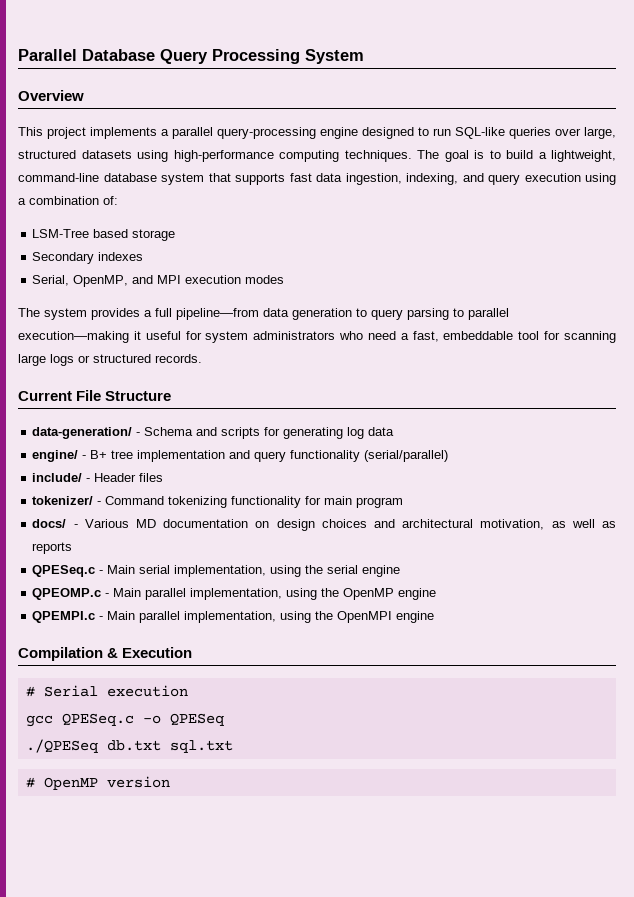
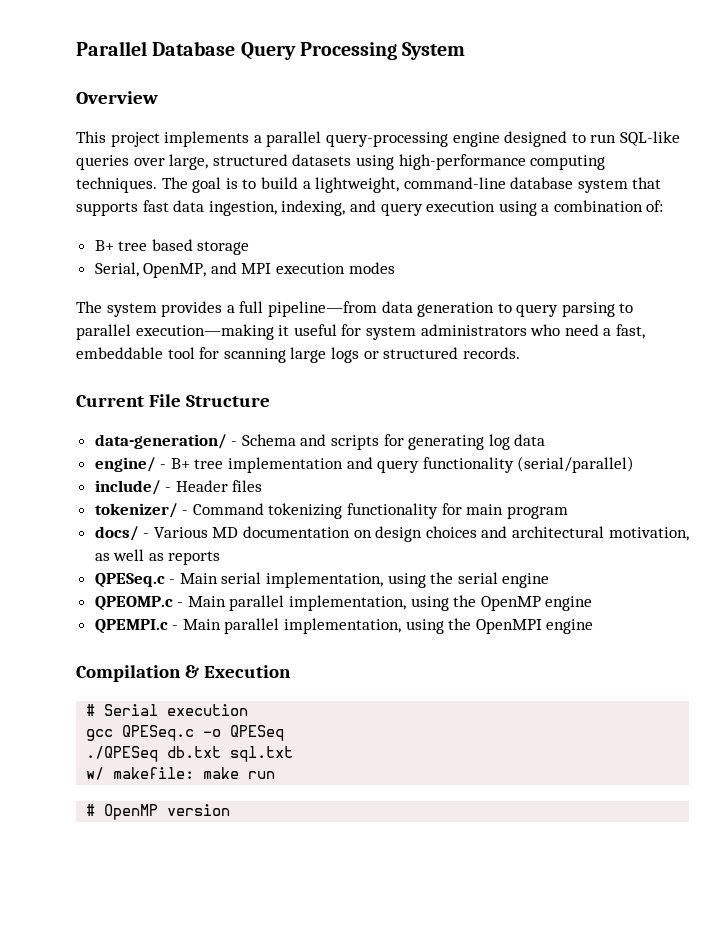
- LSM-Tree based storage
+ B+ tree based storage
- Secondary indexes
+ w/ makefile: make run

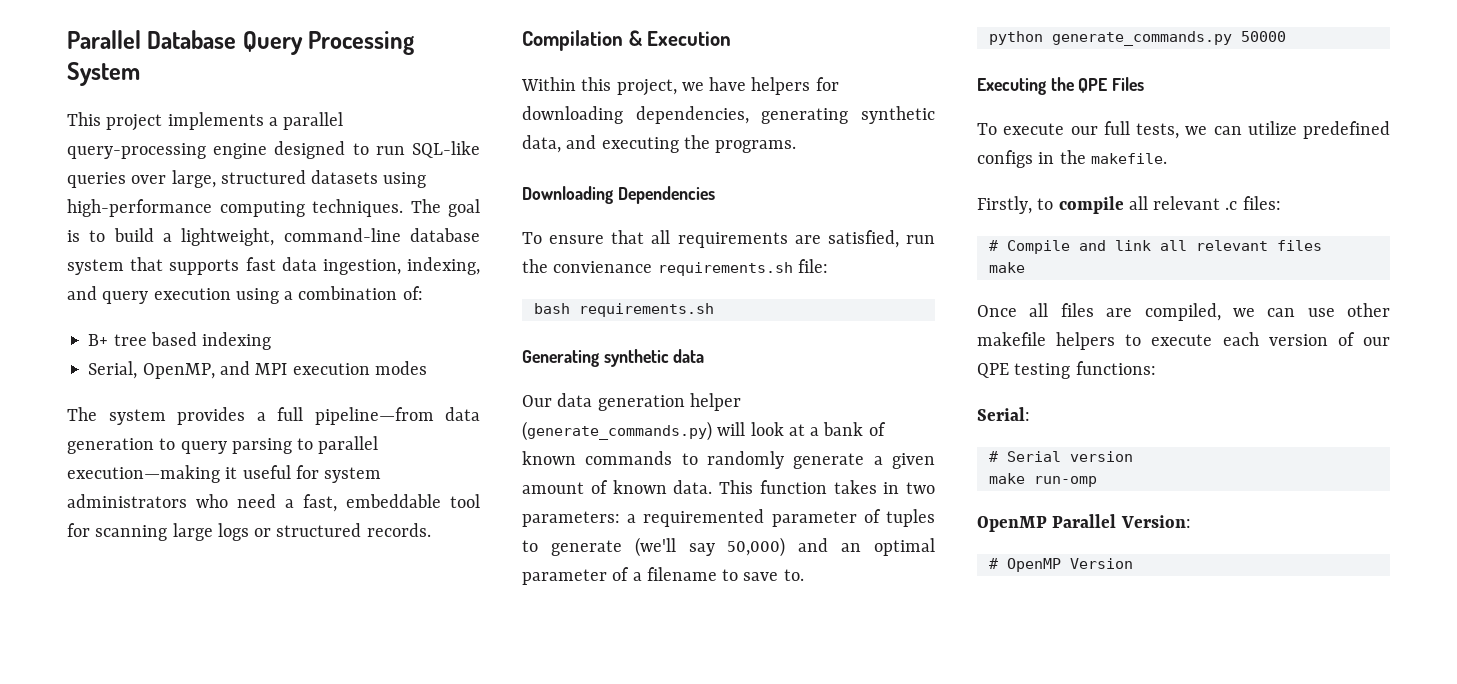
- Overview
- B+ tree based storage
+ B+ tree based indexing
- Current File Structure
- data-generation/ - Schema and scripts for generating log data
- engine/ - B+ tree implementation and query functionality (serial/parallel)
- include/ - Header files
- tokenizer/ - Command tokenizing functionality for main program
- docs/ - Various MD documentation on design choices and architectural motivation, as well as reports
- QPESeq.c - Main serial implementation, using the serial engine
- QPEOMP.c - Main parallel implementation, using the OpenMP engine
- QPEMPI.c - Main parallel implementation, using the OpenMPI engine
  Compilation & Execution
- # Serial execution
- gcc QPESeq.c -o QPESeq
- ./QPESeq db.txt sql.txt
- w/ makefile: make run
+ Within this project, we have helpers for downloading dependencies, generating synthetic data, and executing the programs.
+ Downloading Dependencies
+ To ensure that all requirements are satisfied, run the convienance requirements.sh file:
+ bash requirements.sh
+ Generating synthetic data
+ Our data generation helper (generate_commands.py) will look at a bank of known commands to randomly generate a given amount of known data. This function takes in two parameters: a requiremented parameter of tuples to generate (we'll say 50,000) and an optimal parameter of a filename to save to.
+ python generate_commands.py 50000
+ Executing the QPE Files
+ To execute our full tests, we can utilize predefined configs in the makefile.
+ Firstly, to compile all relevant .c files:
+ # Compile and link all relevant files
+ make
+ Once all files are compiled, we can use other makefile helpers to execute each version of our QPE testing functions:
+ Serial:
+ # Serial version
+ make run-omp
+ OpenMP Parallel Version:
- # OpenMP version
+ # OpenMP Version

